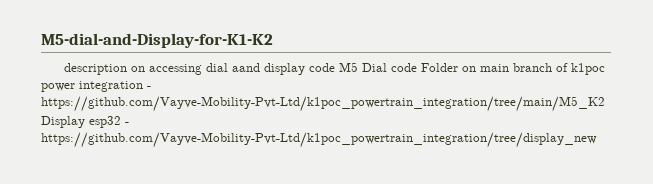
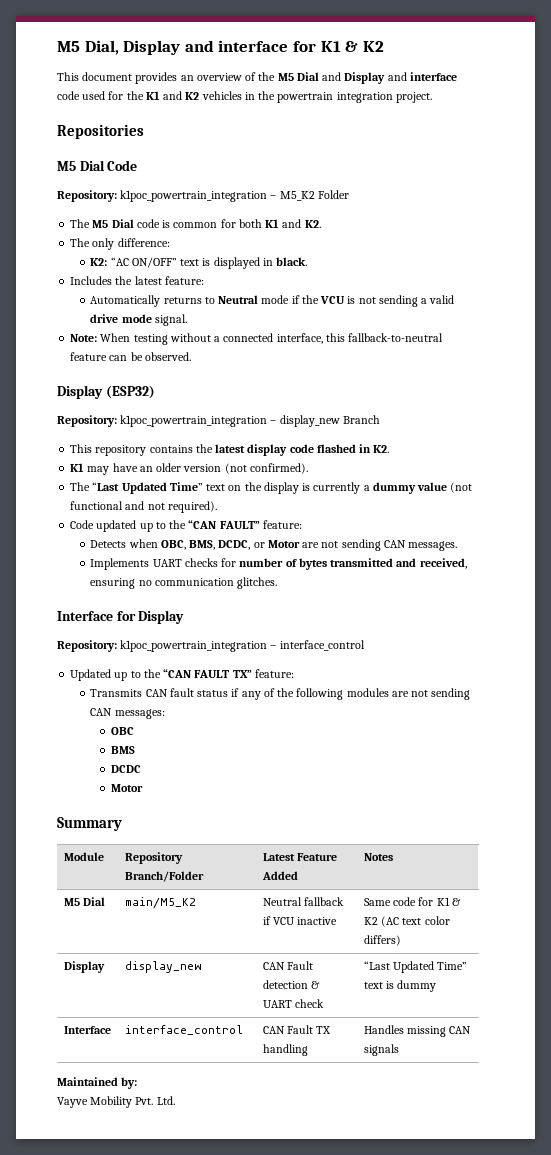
- M5-dial-and-Display-for-K1-K2
- description on accessing dial aand display code M5 Dial code Folder on main branch of k1poc power integration - https://github.com/Vayve-Mobility-Pvt-Ltd/k1poc_powertrain_integration/tree/main/M5_K2 Display esp32 - https://github.com/Vayve-Mobility-Pvt-Ltd/k1poc_powertrain_integration/tree/display_new
+ M5 Dial, Display and interface for K1 & K2
+ This document provides an overview of the M5 Dial and Display and interface code used for the K1 and K2 vehicles in the powertrain integration project.
+ Repositories
+ M5 Dial Code
+ Repository: k1poc_powertrain_integration – M5_K2 Folder
+ The M5 Dial code is common for both K1 and K2.
+ The only difference:
+ K2: “AC ON/OFF” text is displayed in black.
+ Includes the latest feature:
+ Automatically returns to Neutral mode if the VCU is not sending a valid drive mode signal.
+ Note: When testing without a connected interface, this fallback-to-neutral feature can be observed.
+ Display (ESP32)
+ Repository: k1poc_powertrain_integration – display_new Branch
+ This repository contains the latest display code flashed in K2.
+ K1 may have an older version (not confirmed).
+ The “Last Updated Time” text on the display is currently a dummy value (not functional and not required).
+ Code updated up to the “CAN FAULT” feature:
+ Detects when OBC, BMS, DCDC, or Motor are not sending CAN messages.
+ Implements UART checks for number of bytes transmitted and received, ensuring no communication glitches.
+ Interface for Display
+ Repository: k1poc_powertrain_integration – interface_control
+ Updated up to the “CAN FAULT TX” feature:
+ Transmits CAN fault status if any of the following modules are not sending CAN messages:
+ OBC
+ BMS
+ DCDC
+ Motor
+ Summary
+ Module | Repository Branch/Folder | Latest Feature Added | Notes
+ M5 Dial | main/M5_K2 | Neutral fallback if VCU inactive | Same code for K1 & K2 (AC text color differs)
+ Display | display_new | CAN Fault detection & UART check | “Last Updated Time” text is dummy
+ Interface | interface_control | CAN Fault TX handling | Handles missing CAN signals
+ Maintained by:
+ Vayve Mobility Pvt. Ltd.

